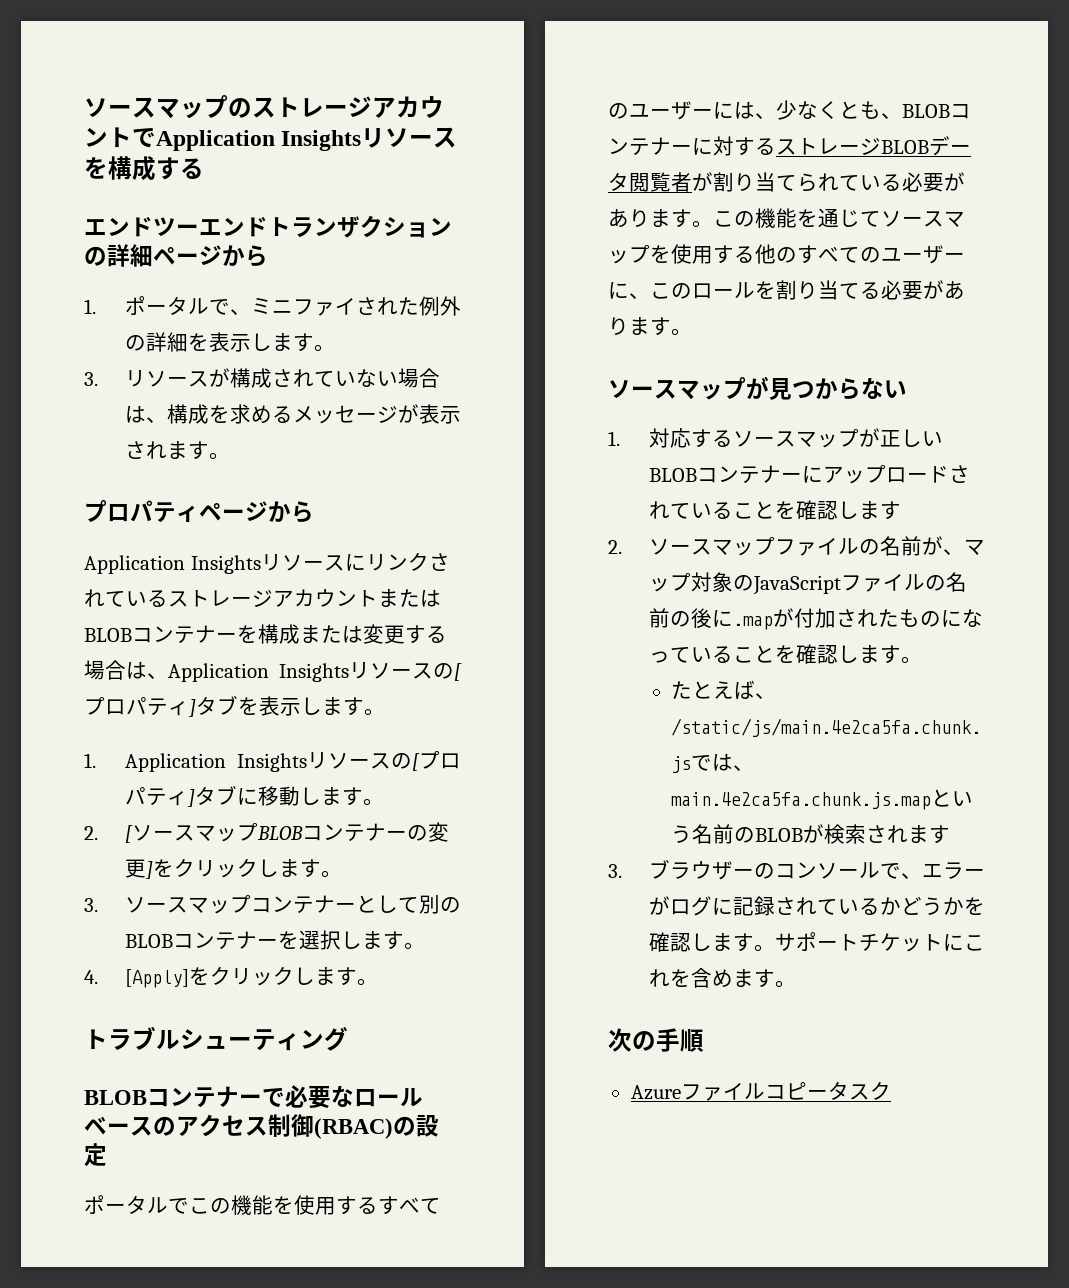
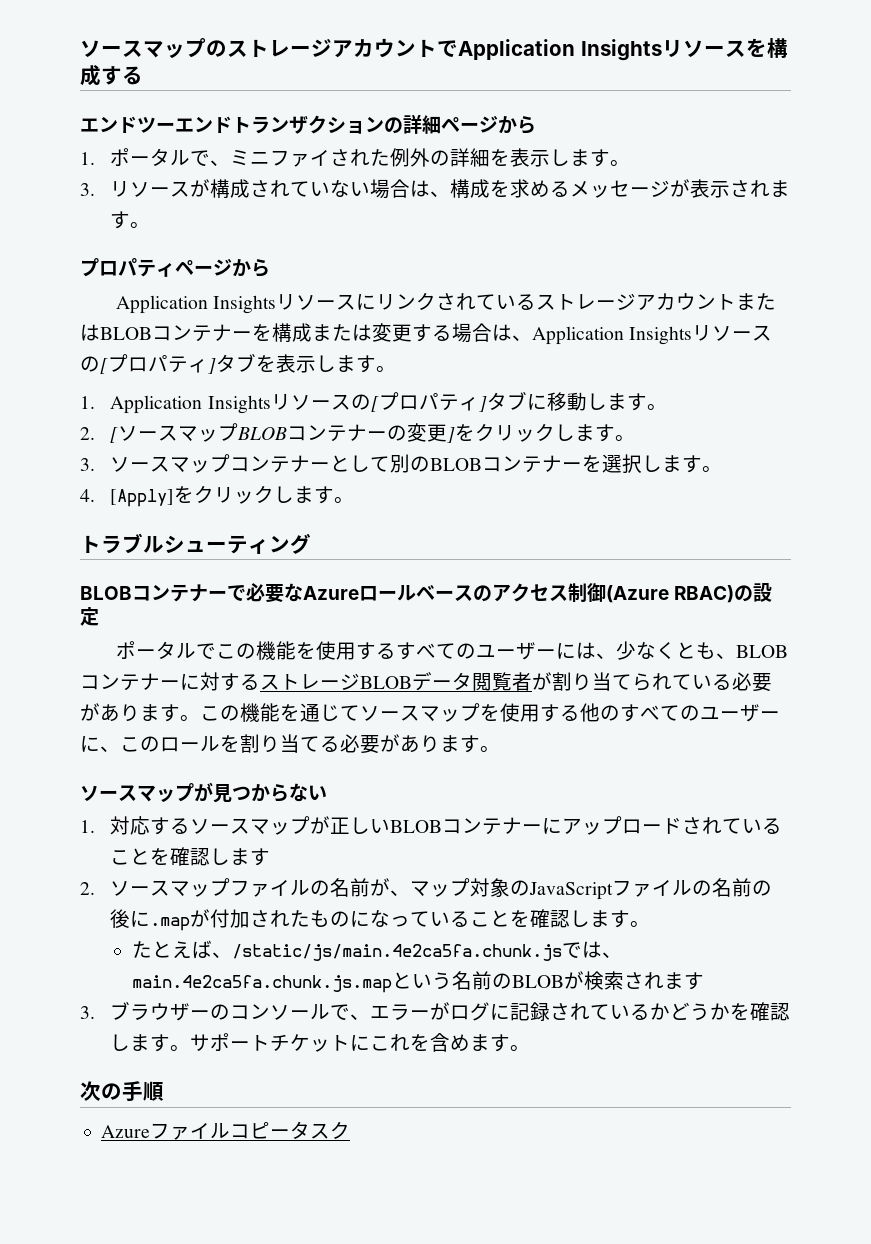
- BLOBコンテナーで必要なロールベースのアクセス制御(RBAC)の設定
+ BLOBコンテナーで必要なAzureロールベースのアクセス制御(Azure RBAC)の設定

